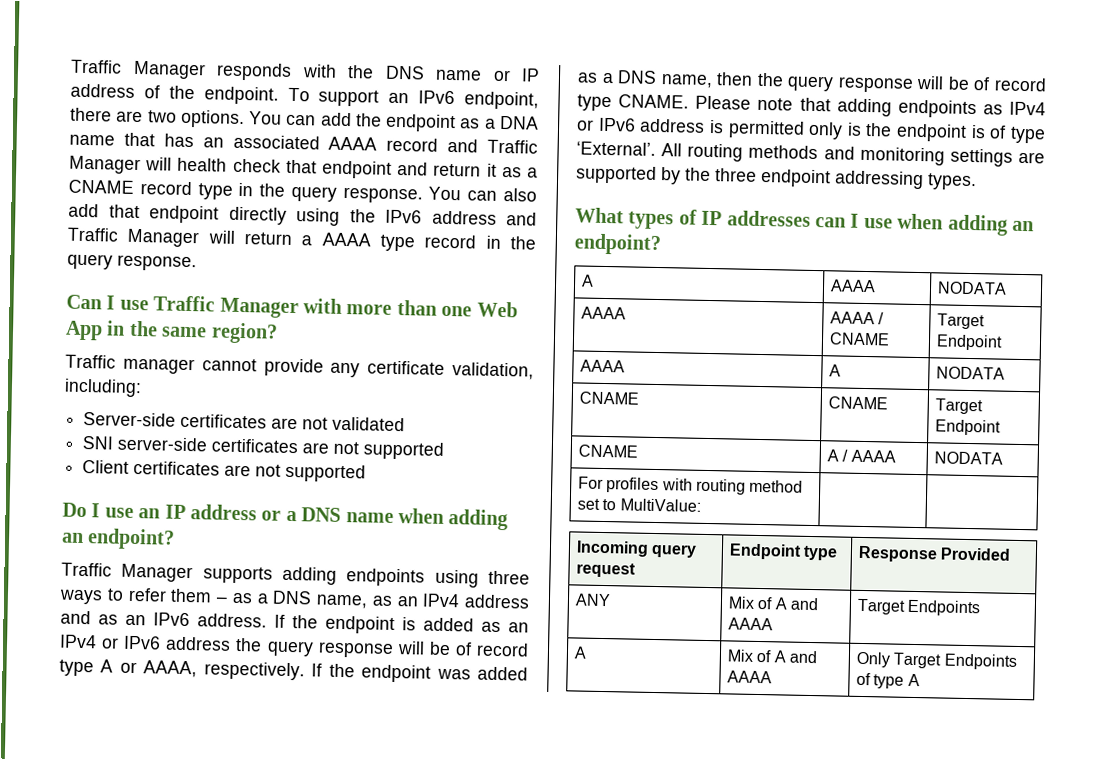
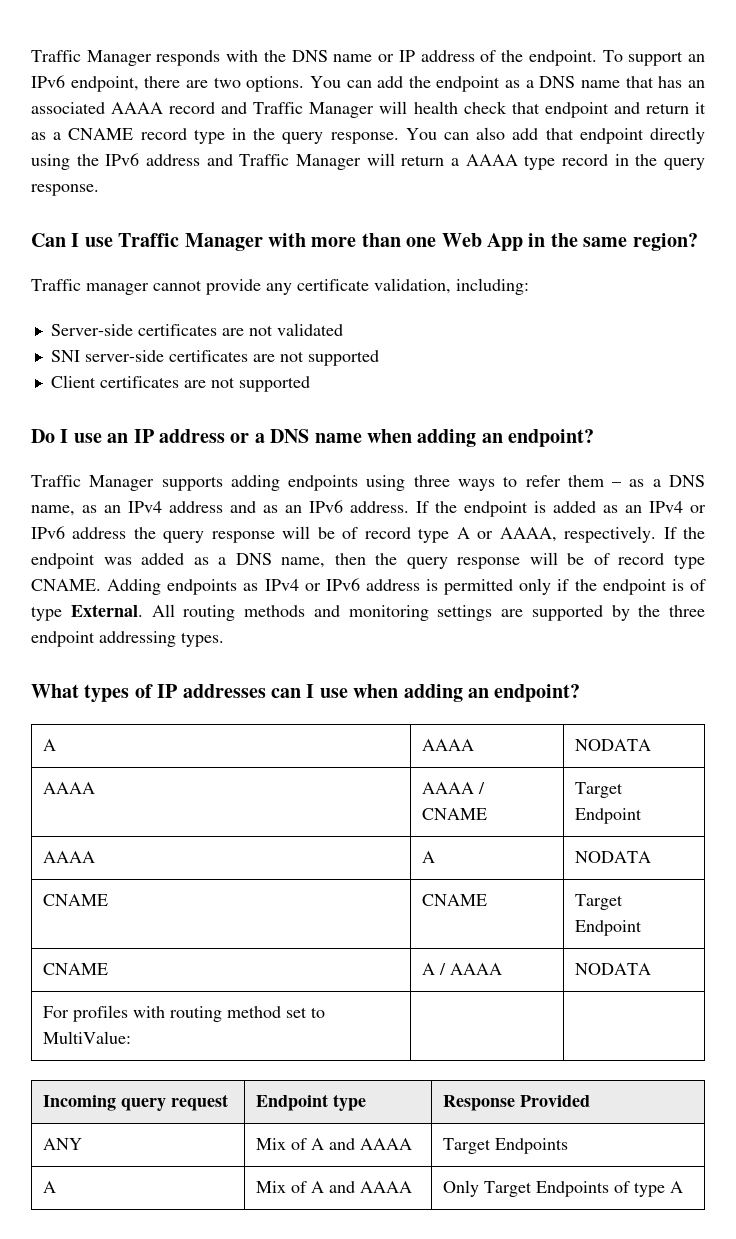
- You can add the endpoint as a DNA name that has an associated AAAA record and Traffic Manager will health check that endpoint and return it as a CNAME record type in the query response.
+ You can add the endpoint as a DNS name that has an associated AAAA record and Traffic Manager will health check that endpoint and return it as a CNAME record type in the query response.
- Please note that adding endpoints as IPv4 or IPv6 address is permitted only is the endpoint is of type ‘External’.
+ Adding endpoints as IPv4 or IPv6 address is permitted only if the endpoint is of type External.

